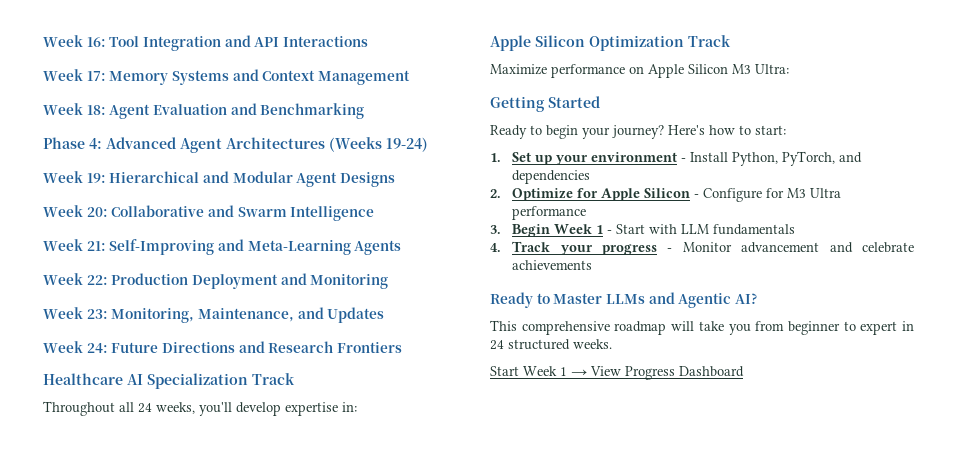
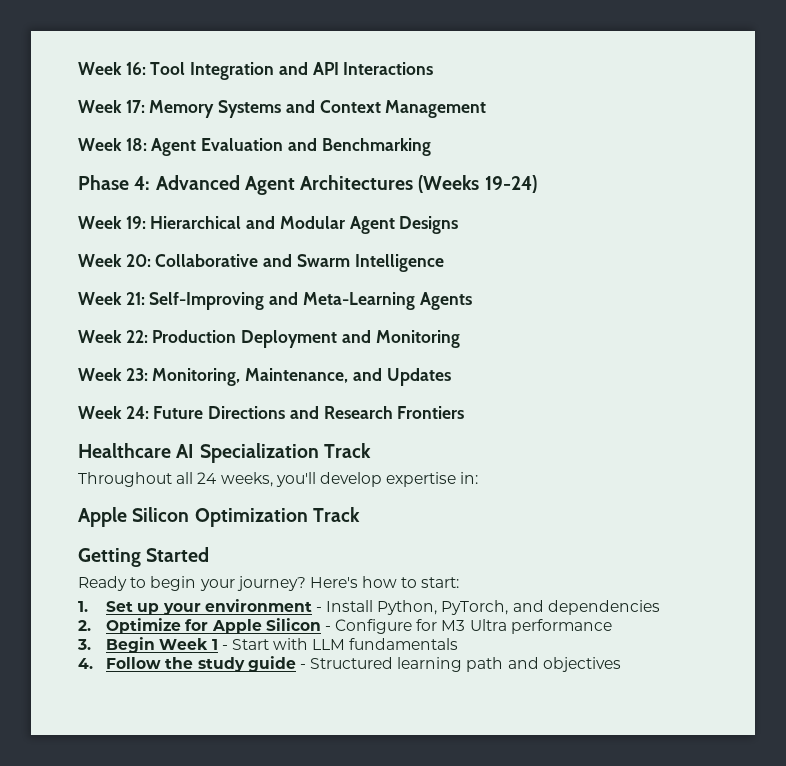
- Maximize performance on Apple Silicon M3 Ultra:
- 4. Track your progress - Monitor advancement and celebrate achievements
- Ready to Master LLMs and Agentic AI?
- This comprehensive roadmap will take you from beginner to expert in 24 structured weeks.
- Start Week 1 → View Progress Dashboard
+ 4. Follow the study guide - Structured learning path and objectives

